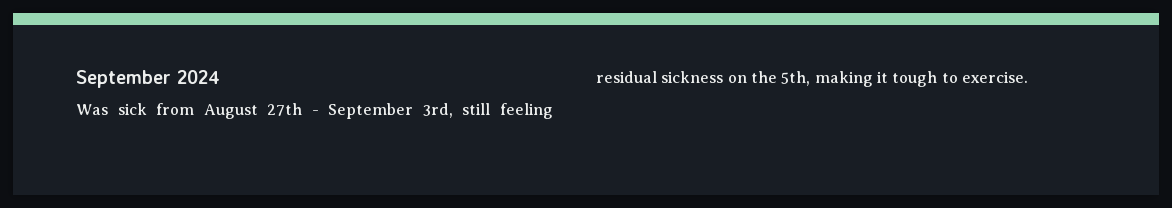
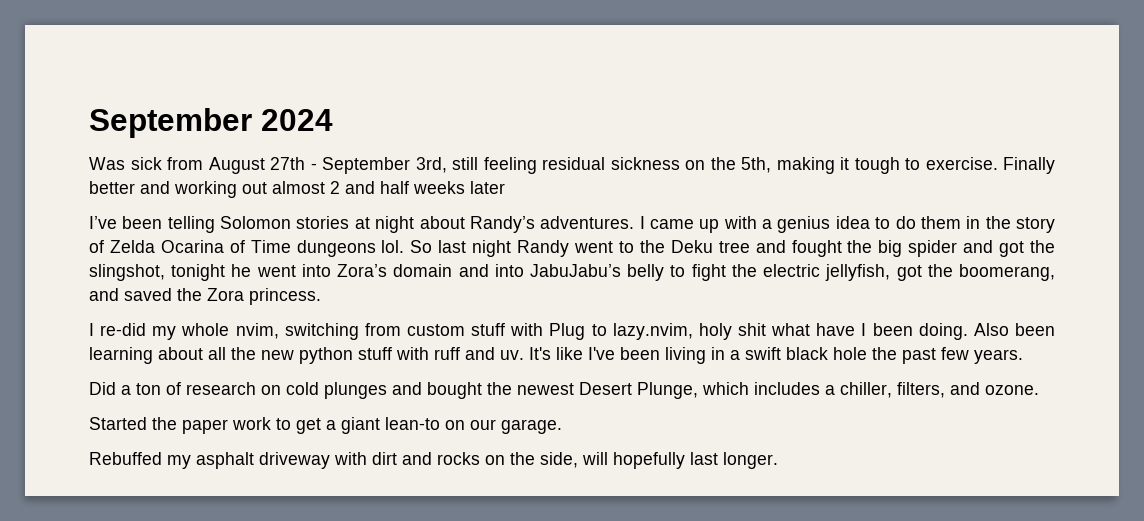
+ Finally better and working out almost 2 and half weeks later
+ I’ve been telling Solomon stories at night about Randy’s adventures. I came up with a genius idea to do them in the story of Zelda Ocarina of Time dungeons lol. So last night Randy went to the Deku tree and fought the big spider and got the slingshot, tonight he went into Zora’s domain and into JabuJabu’s belly to fight the electric jellyfish, got the boomerang, and saved the Zora princess.
+ I re-did my whole nvim, switching from custom stuff with Plug to lazy.nvim, holy shit what have I been doing. Also been learning about all the new python stuff with ruff and uv. It's like I've been living in a swift black hole the past few years.
+ Did a ton of research on cold plunges and bought the newest Desert Plunge, which includes a chiller, filters, and ozone.
+ Started the paper work to get a giant lean-to on our garage.
+ Rebuffed my asphalt driveway with dirt and rocks on the side, will hopefully last longer.

